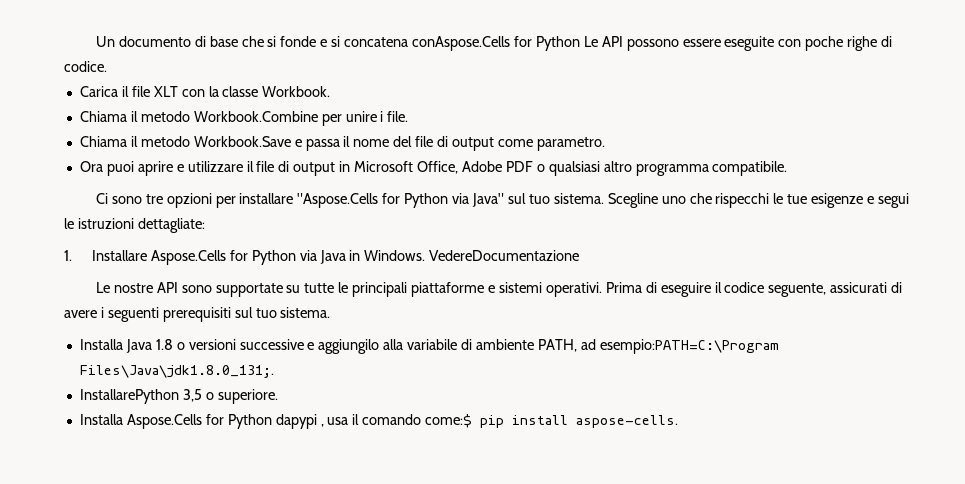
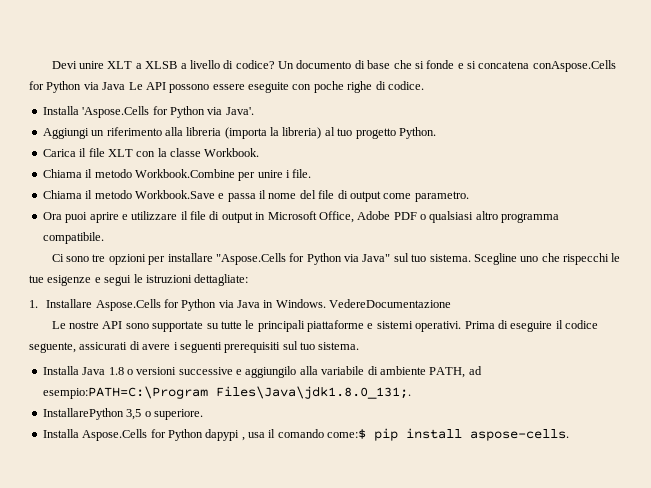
+ Devi unire XLT a XLSB a livello di codice?
- Un documento di base che si fonde e si concatena conAspose.Cells for Python Le API possono essere eseguite con poche righe di codice.
+ Un documento di base che si fonde e si concatena conAspose.Cells for Python via Java Le API possono essere eseguite con poche righe di codice.
+ Installa 'Aspose.Cells for Python via Java'.
+ Aggiungi un riferimento alla libreria (importa la libreria) al tuo progetto Python.

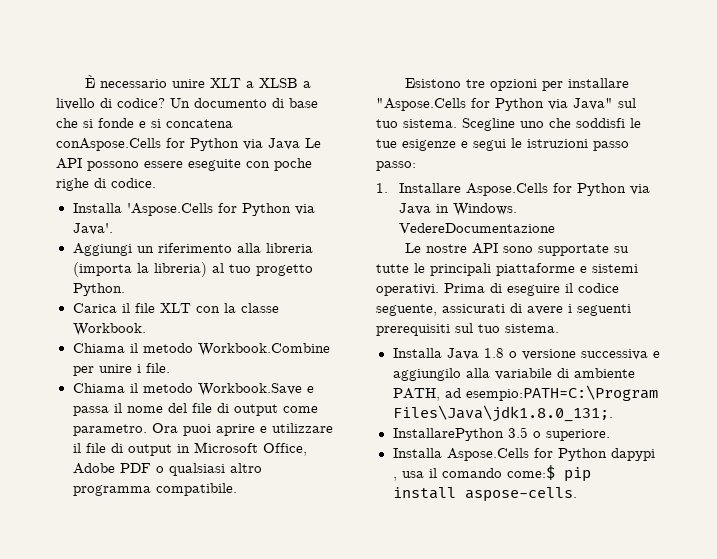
- Devi unire XLT a XLSB a livello di codice?
+ È necessario unire XLT a XLSB a livello di codice?
- Chiama il metodo Workbook.Save e passa il nome del file di output come parametro.
- Ora puoi aprire e utilizzare il file di output in Microsoft Office, Adobe PDF o qualsiasi altro programma compatibile.
+ Chiama il metodo Workbook.Save e passa il nome del file di output come parametro. Ora puoi aprire e utilizzare il file di output in Microsoft Office, Adobe PDF o qualsiasi altro programma compatibile.
- Ci sono tre opzioni per installare "Aspose.Cells for Python via Java" sul tuo sistema.
+ Esistono tre opzioni per installare "Aspose.Cells for Python via Java" sul tuo sistema.
- Scegline uno che rispecchi le tue esigenze e segui le istruzioni dettagliate:
+ Scegline uno che soddisfi le tue esigenze e segui le istruzioni passo passo:
- Installa Java 1.8 o versioni successive e aggiungilo alla variabile di ambiente PATH, ad esempio:PATH=C:\Program Files\Java\jdk1.8.0_131;.
+ Installa Java 1.8 o versione successiva e aggiungilo alla variabile di ambiente PATH, ad esempio:PATH=C:\Program Files\Java\jdk1.8.0_131;.
- InstallarePython 3,5 o superiore.
+ InstallarePython 3.5 o superiore.

